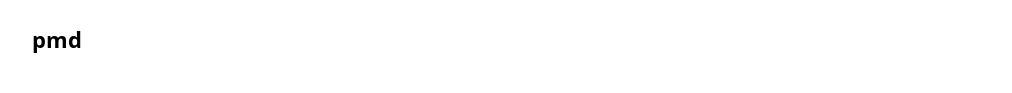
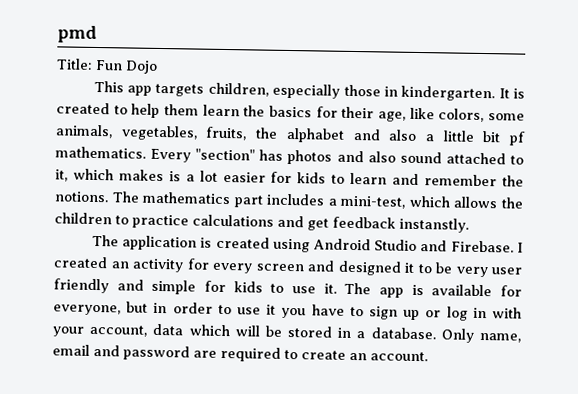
+ Title: Fun Dojo
+ This app targets children, especially those in kindergarten. It is created to help them learn the basics for their age, like colors, some animals, vegetables, fruits, the alphabet and also a little bit pf mathematics. Every "section" has photos and also sound attached to it, which makes is a lot easier for kids to learn and remember the notions. The mathematics part includes a mini-test, which allows the children to practice calculations and get feedback instanstly.
+ The application is created using Android Studio and Firebase. I created an activity for every screen and designed it to be very user friendly and simple for kids to use it. The app is available for everyone, but in order to use it you have to sign up or log in with your account, data which will be stored in a database. Only name, email and password are required to create an account.

